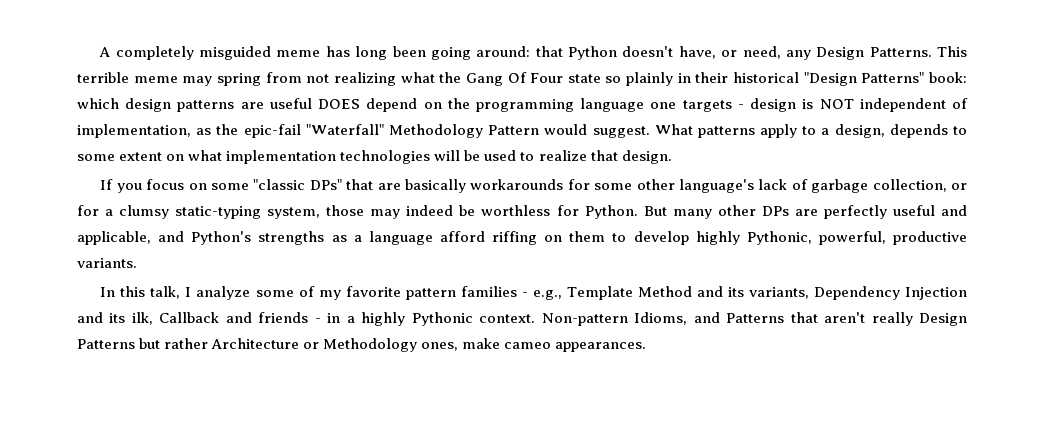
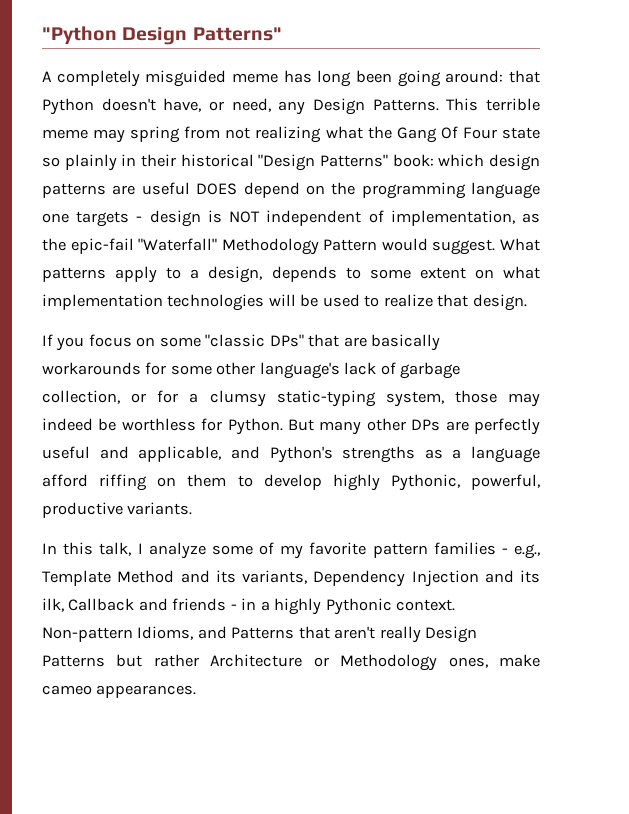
+ "Python Design Patterns"

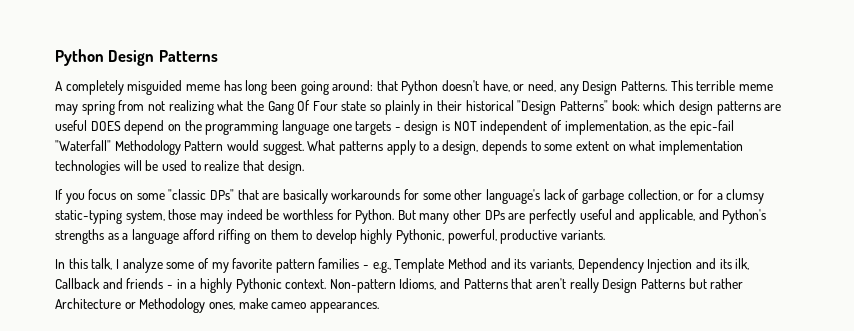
- "Python Design Patterns"
+ Python Design Patterns

